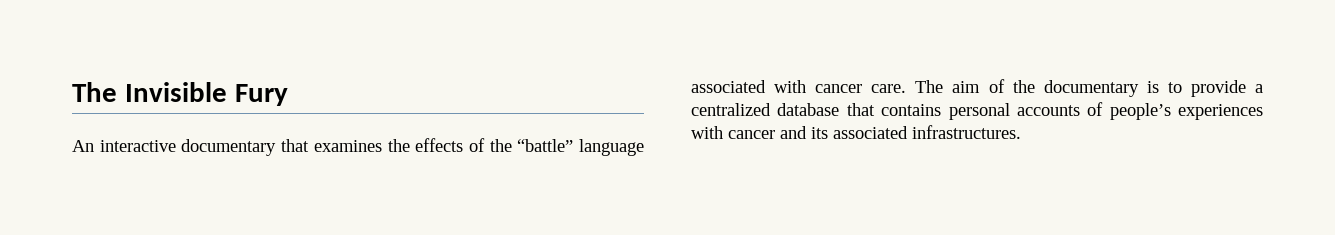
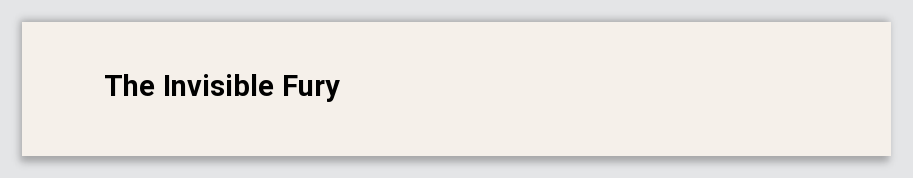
- An interactive documentary that examines the effects of the “battle” language associated with cancer care. The aim of the documentary is to provide a centralized database that contains personal accounts of people’s experiences with cancer and its associated infrastructures.

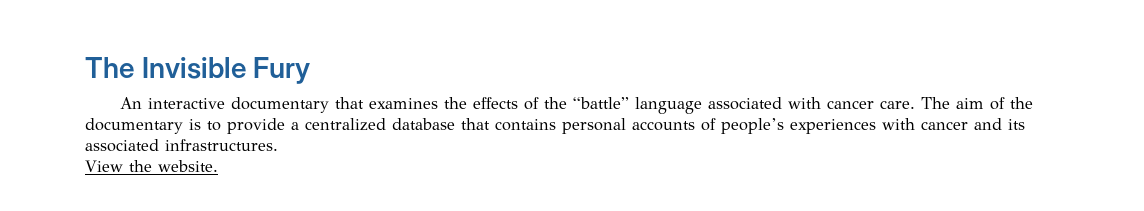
+ An interactive documentary that examines the effects of the “battle” language associated with cancer care. The aim of the documentary is to provide a centralized database that contains personal accounts of people’s experiences with cancer and its associated infrastructures.
+ View the website.

